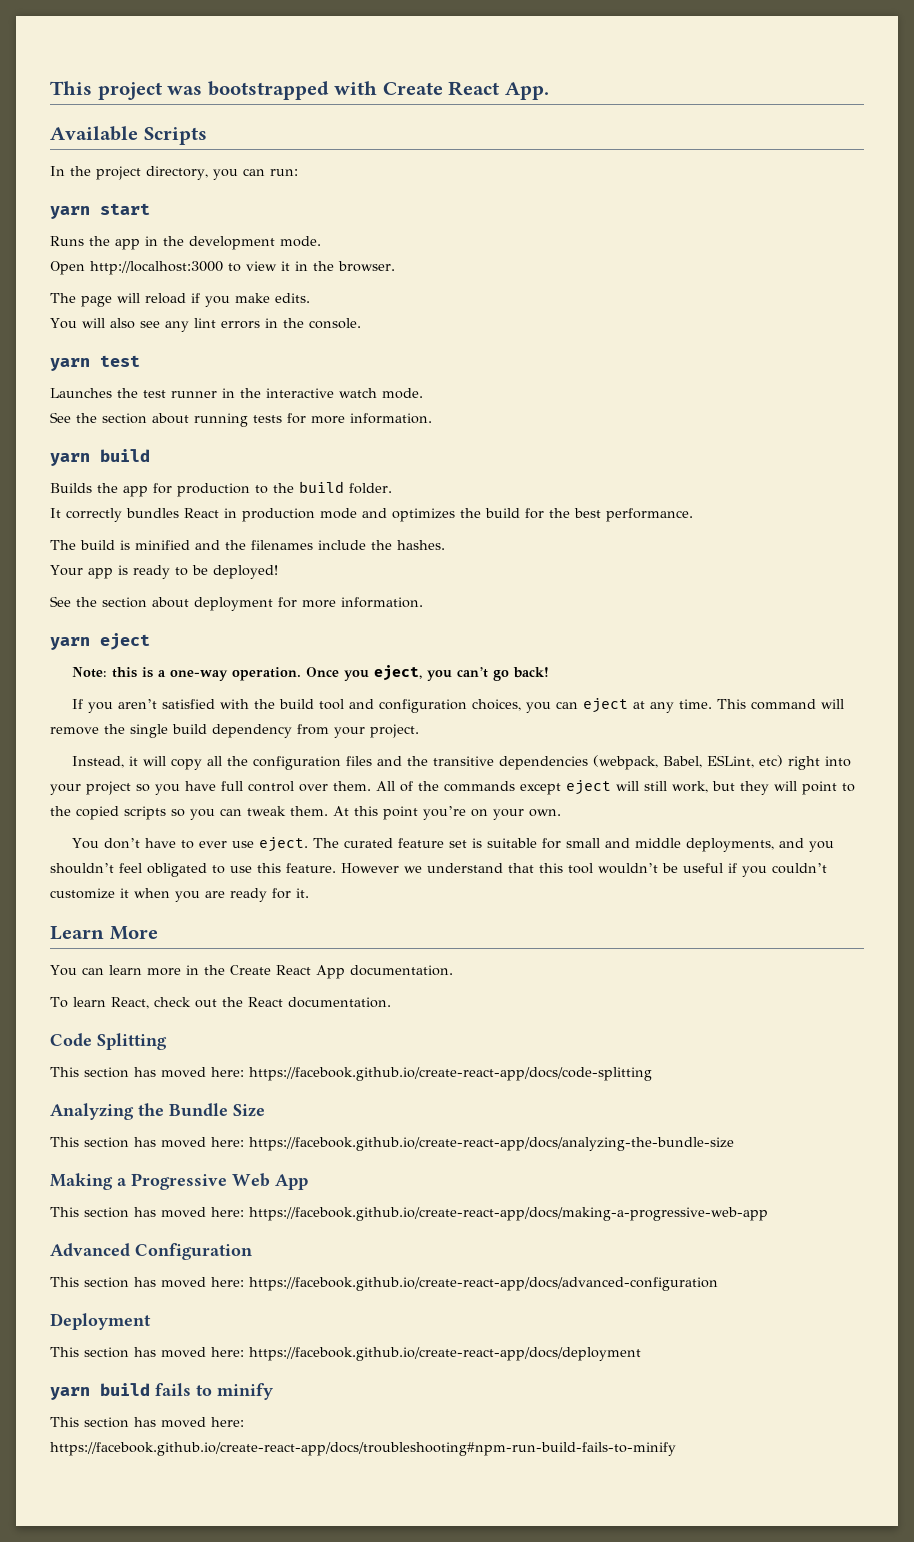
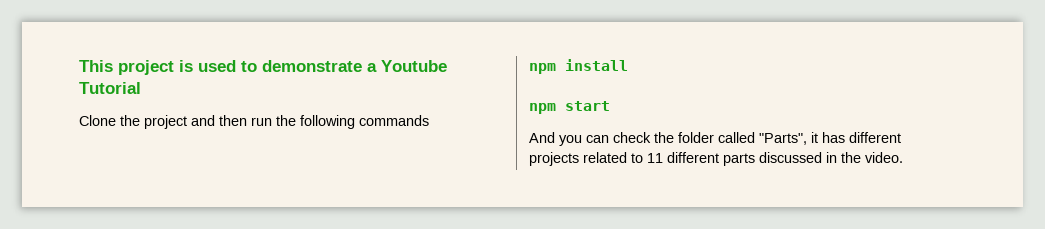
- This project was bootstrapped with Create React App.
- Available Scripts
- In the project directory, you can run:
- yarn start
- Runs the app in the development mode.
- Open http://localhost:3000 to view it in the browser.
- The page will reload if you make edits.
- You will also see any lint errors in the console.
- yarn test
- Launches the test runner in the interactive watch mode.
- See the section about running tests for more information.
- yarn build
- Builds the app for production to the build folder.
- It correctly bundles React in production mode and optimizes the build for the best performance.
- The build is minified and the filenames include the hashes.
- Your app is ready to be deployed!
- See the section about deployment for more information.
- yarn eject
- Note: this is a one-way operation. Once you eject, you can’t go back!
- If you aren’t satisfied with the build tool and configuration choices, you can eject at any time. This command will remove the single build dependency from your project.
- Instead, it will copy all the configuration files and the transitive dependencies (webpack, Babel, ESLint, etc) right into your project so you have full control over them. All of the commands except eject will still work, but they will point to the copied scripts so you can tweak them. At this point you’re on your own.
- You don’t have to ever use eject. The curated feature set is suitable for small and middle deployments, and you shouldn’t feel obligated to use this feature. However we understand that this tool wouldn’t be useful if you couldn’t customize it when you are ready for it.
- Learn More
- You can learn more in the Create React App documentation.
- To learn React, check out the React documentation.
- Code Splitting
- This section has moved here: https://facebook.github.io/create-react-app/docs/code-splitting
- Analyzing the Bundle Size
- This section has moved here: https://facebook.github.io/create-react-app/docs/analyzing-the-bundle-size
- Making a Progressive Web App
- This section has moved here: https://facebook.github.io/create-react-app/docs/making-a-progressive-web-app
- Advanced Configuration
- This section has moved here: https://facebook.github.io/create-react-app/docs/advanced-configuration
- Deployment
- This section has moved here: https://facebook.github.io/create-react-app/docs/deployment
- yarn build fails to minify
- This section has moved here: https://facebook.github.io/create-react-app/docs/troubleshooting#npm-run-build-fails-to-minify
+ This project is used to demonstrate a Youtube Tutorial
+ Clone the project and then run the following commands
+ npm install
+ npm start
+ And you can check the folder called "Parts", it has different projects related to 11 different parts discussed in the video.

